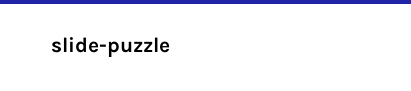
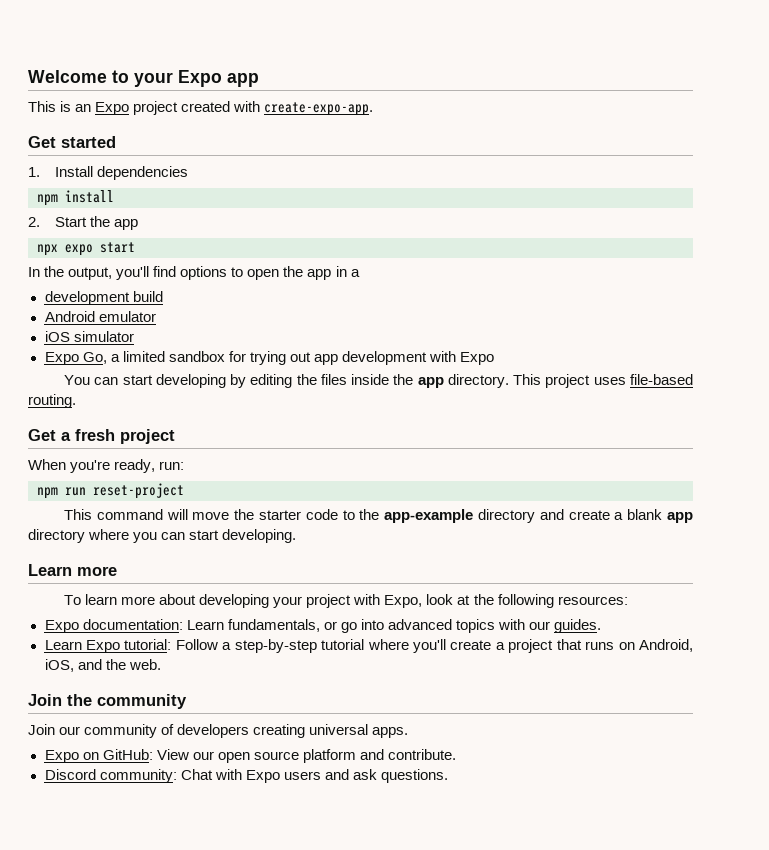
- slide-puzzle
+ Welcome to your Expo app
+ This is an Expo project created with create-expo-app.
+ Get started
+ 1. Install dependencies
+ npm install
+ 2. Start the app
+ npx expo start
+ In the output, you'll find options to open the app in a
+ development build
+ Android emulator
+ iOS simulator
+ Expo Go, a limited sandbox for trying out app development with Expo
+ You can start developing by editing the files inside the app directory. This project uses file-based routing.
+ Get a fresh project
+ When you're ready, run:
+ npm run reset-project
+ This command will move the starter code to the app-example directory and create a blank app directory where you can start developing.
+ Learn more
+ To learn more about developing your project with Expo, look at the following resources:
+ Expo documentation: Learn fundamentals, or go into advanced topics with our guides.
+ Learn Expo tutorial: Follow a step-by-step tutorial where you'll create a project that runs on Android, iOS, and the web.
+ Join the community
+ Join our community of developers creating universal apps.
+ Expo on GitHub: View our open source platform and contribute.
+ Discord community: Chat with Expo users and ask questions.

